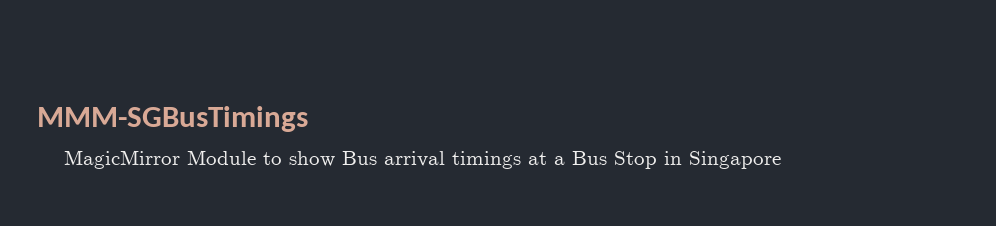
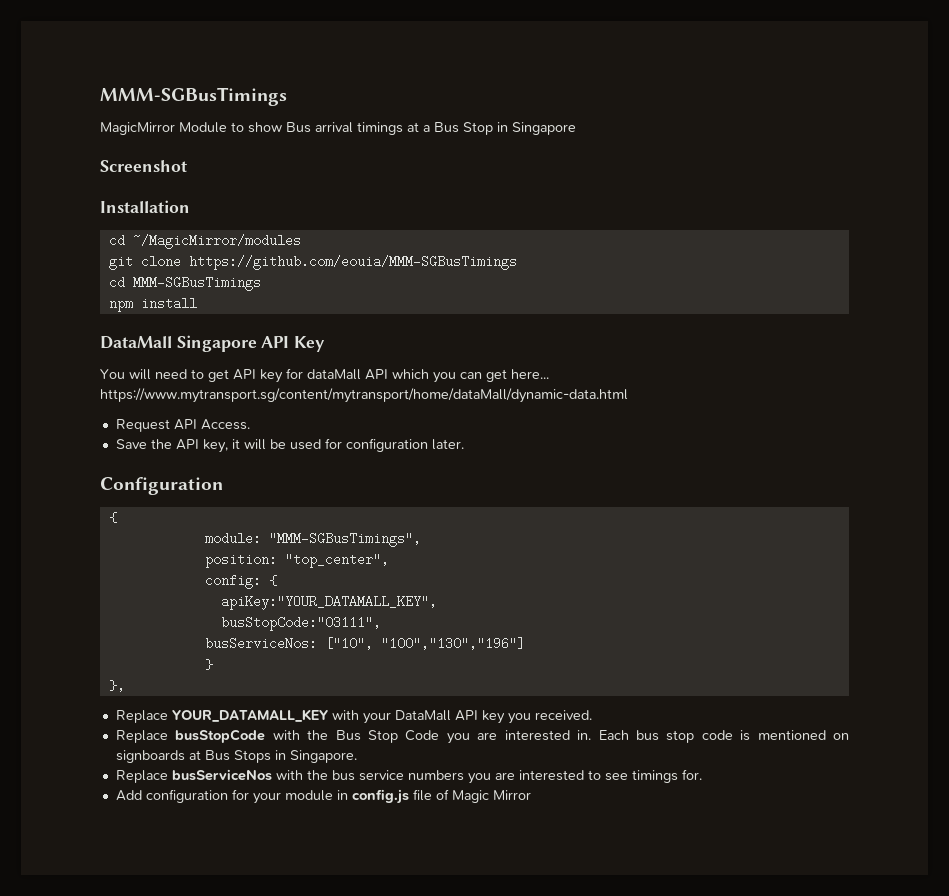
+ Screenshot
+ Installation
+ cd ~/MagicMirror/modules
+ git clone https://github.com/eouia/MMM-SGBusTimings
+ cd MMM-SGBusTimings
+ npm install
+ DataMall Singapore API Key
+ You will need to get API key for dataMall API which you can get here... https://www.mytransport.sg/content/mytransport/home/dataMall/dynamic-data.html
+ Request API Access.
+ Save the API key, it will be used for configuration later.
+ Configuration
+ {
+ module: "MMM-SGBusTimings",
+ position: "top_center",
+ config: {
+ apiKey:"YOUR_DATAMALL_KEY",
+ busStopCode:"03111",
+ busServiceNos: ["10", "100","130","196"]
+ }
+ },
+ Replace YOUR_DATAMALL_KEY with your DataMall API key you received.
+ Replace busStopCode with the Bus Stop Code you are interested in. Each bus stop code is mentioned on signboards at Bus Stops in Singapore.
+ Replace busServiceNos with the bus service numbers you are interested to see timings for.
+ Add configuration for your module in config.js file of Magic Mirror

